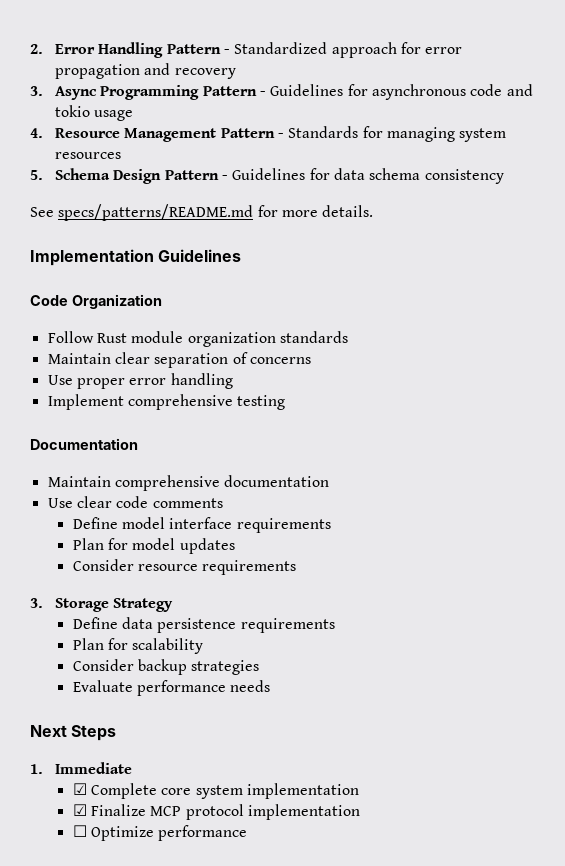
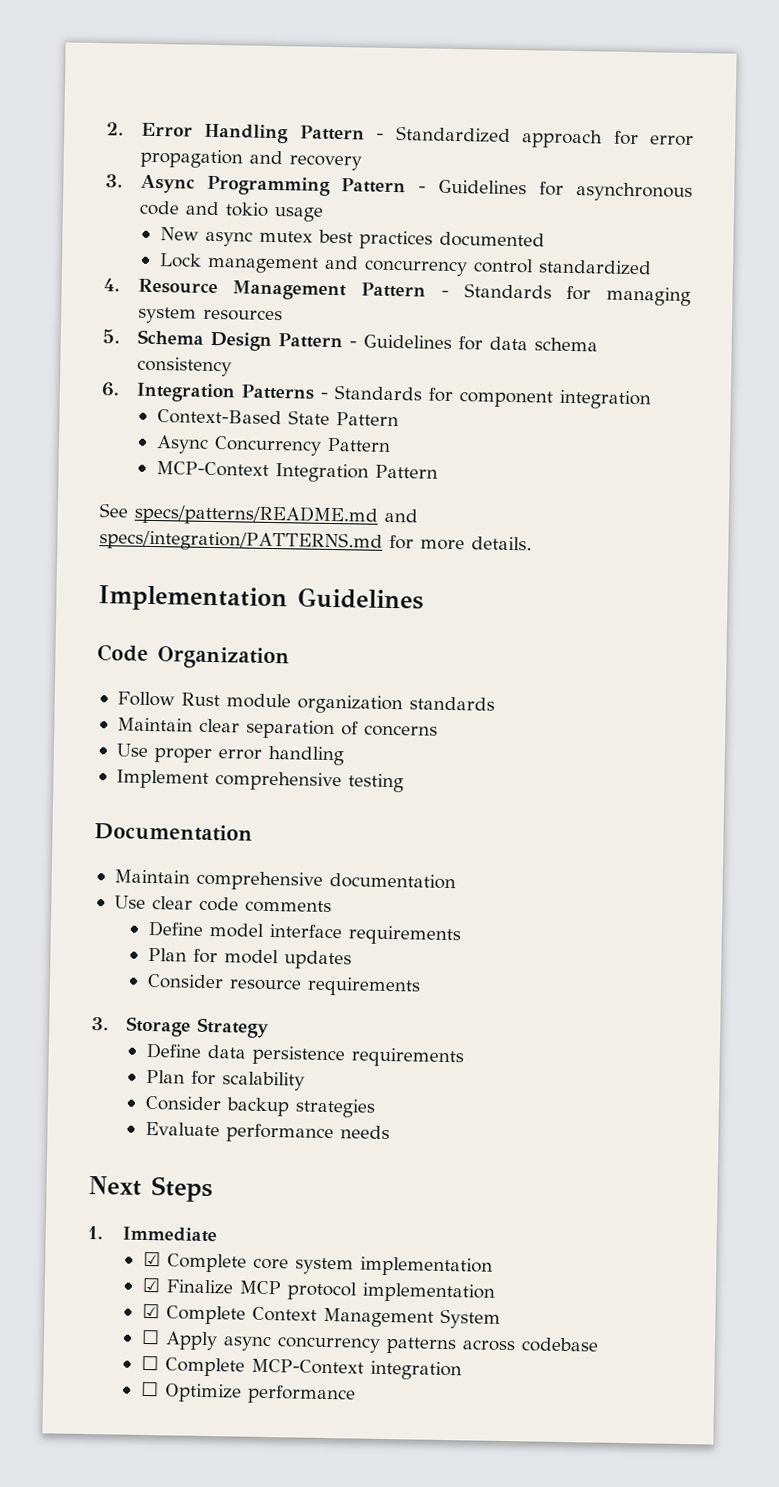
+ New async mutex best practices documented
+ Lock management and concurrency control standardized
+ 6. Integration Patterns - Standards for component integration
+ Context-Based State Pattern
+ Async Concurrency Pattern
+ MCP-Context Integration Pattern
- See specs/patterns/README.md for more details.
+ See specs/patterns/README.md and specs/integration/PATTERNS.md for more details.
+ ☑ Complete Context Management System
+ ☐ Apply async concurrency patterns across codebase
+ ☐ Complete MCP-Context integration

